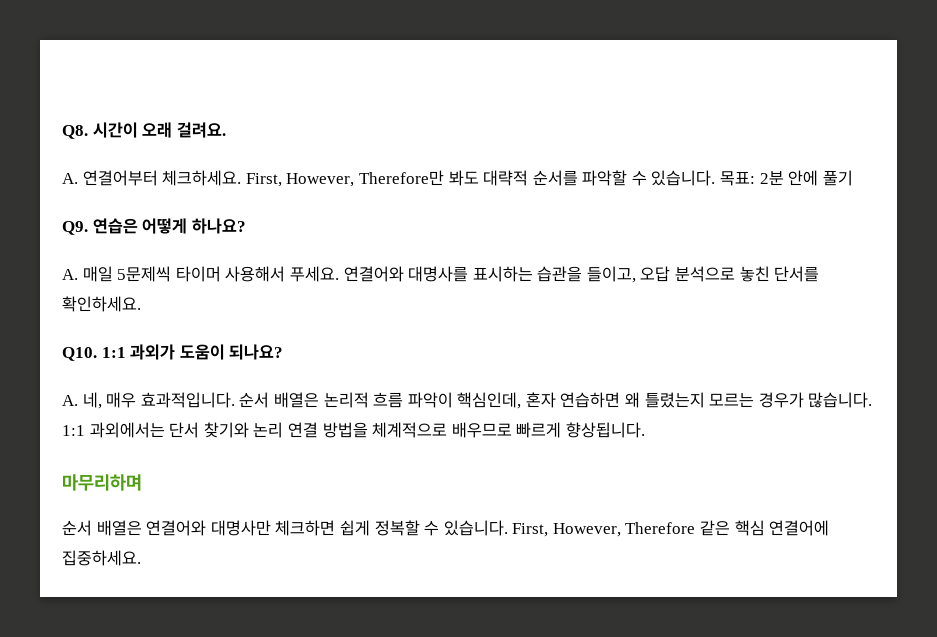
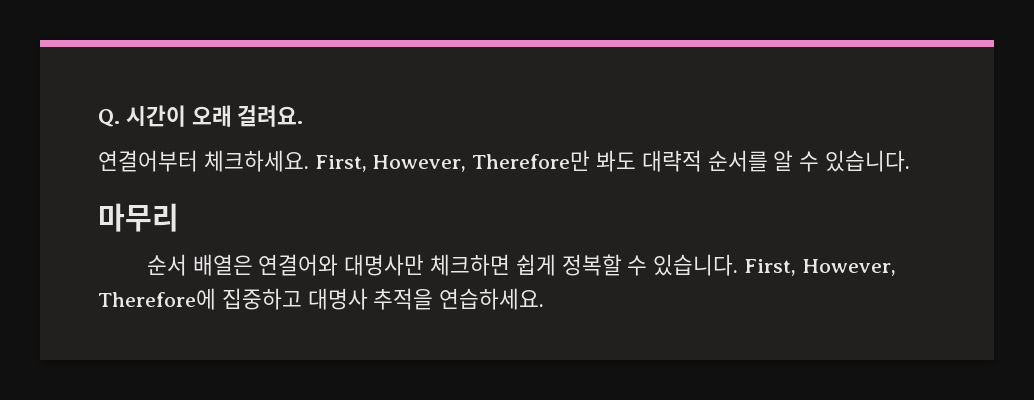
- Q8. 시간이 오래 걸려요.
+ Q. 시간이 오래 걸려요.
- A. 연결어부터 체크하세요.
+ 연결어부터 체크하세요.
- First, However, Therefore만 봐도 대략적 순서를 파악할 수 있습니다. 목표: 2분 안에 풀기
- Q9. 연습은 어떻게 하나요?
- A. 매일 5문제씩 타이머 사용해서 푸세요. 연결어와 대명사를 표시하는 습관을 들이고, 오답 분석으로 놓친 단서를 확인하세요.
- Q10. 1:1 과외가 도움이 되나요?
- A. 네, 매우 효과적입니다. 순서 배열은 논리적 흐름 파악이 핵심인데, 혼자 연습하면 왜 틀렸는지 모르는 경우가 많습니다. 1:1 과외에서는 단서 찾기와 논리 연결 방법을 체계적으로 배우므로 빠르게 향상됩니다.
- 마무리하며
+ First, However, Therefore만 봐도 대략적 순서를 알 수 있습니다.
+ 마무리
- First, However, Therefore 같은 핵심 연결어에 집중하세요.
+ First, However, Therefore에 집중하고 대명사 추적을 연습하세요.

